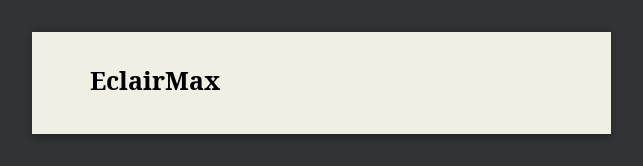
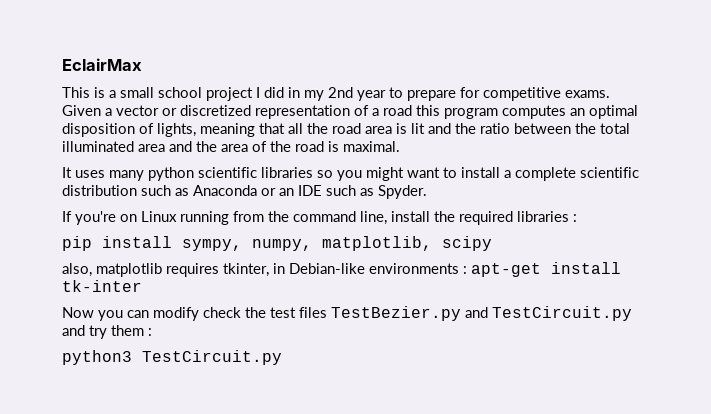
+ This is a small school project I did in my 2nd year to prepare for competitive exams. Given a vector or discretized representation of a road this program computes an optimal disposition of lights, meaning that all the road area is lit and the ratio between the total illuminated area and the area of the road is maximal.
+ It uses many python scientific libraries so you might want to install a complete scientific distribution such as Anaconda or an IDE such as Spyder.
+ If you're on Linux running from the command line, install the required libraries :
+ pip install sympy, numpy, matplotlib, scipy
+ also, matplotlib requires tkinter, in Debian-like environments : apt-get install tk-inter
+ Now you can modify check the test files TestBezier.py and TestCircuit.py and try them :
+ python3 TestCircuit.py

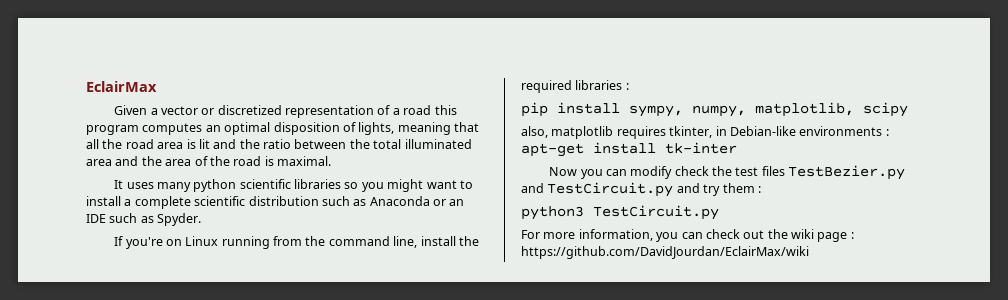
- This is a small school project I did in my 2nd year to prepare for competitive exams.
+ For more information, you can check out the wiki page : https://github.com/DavidJourdan/EclairMax/wiki

